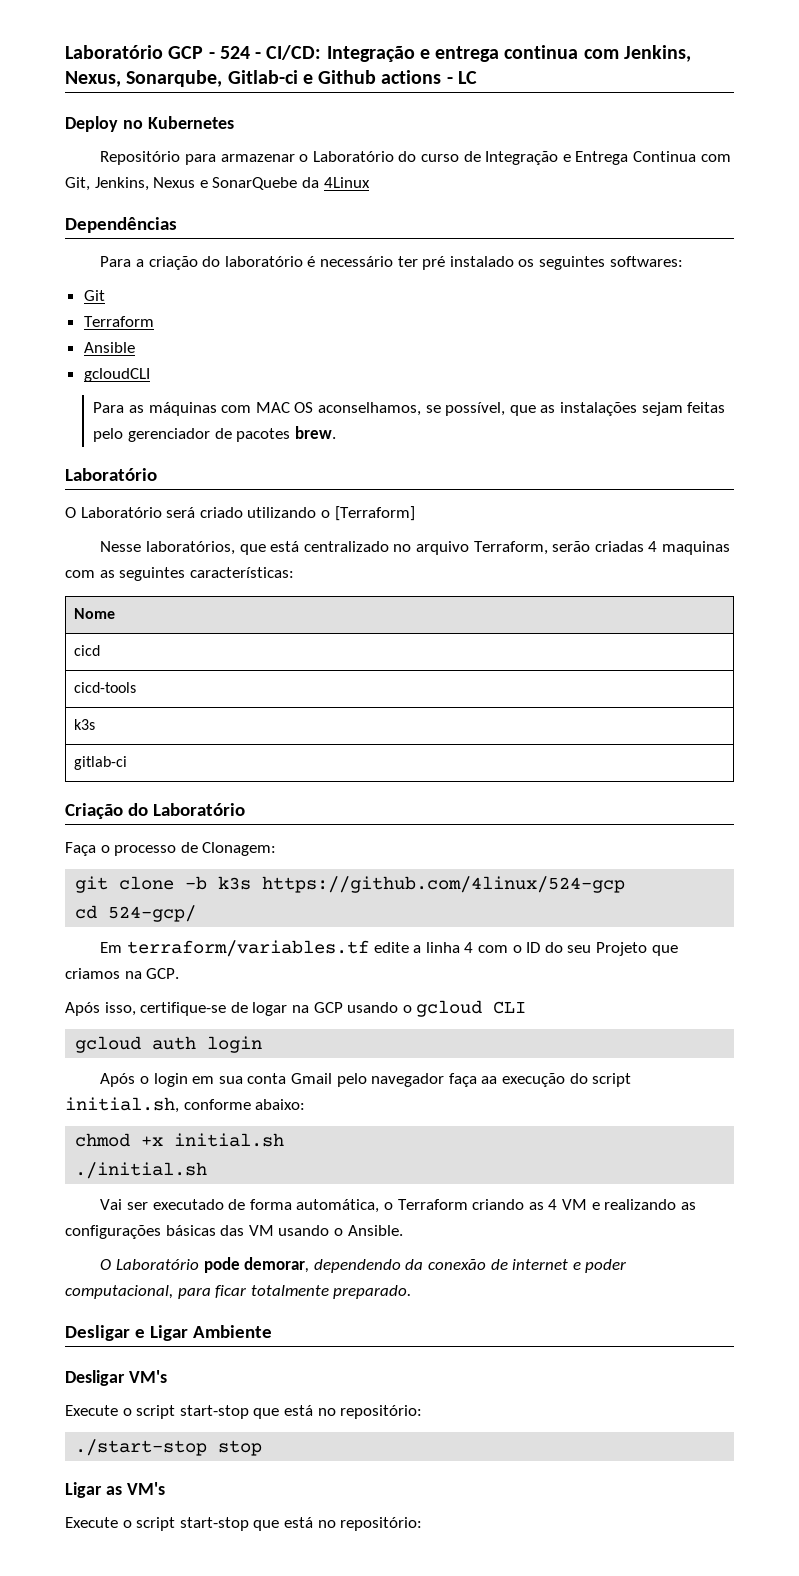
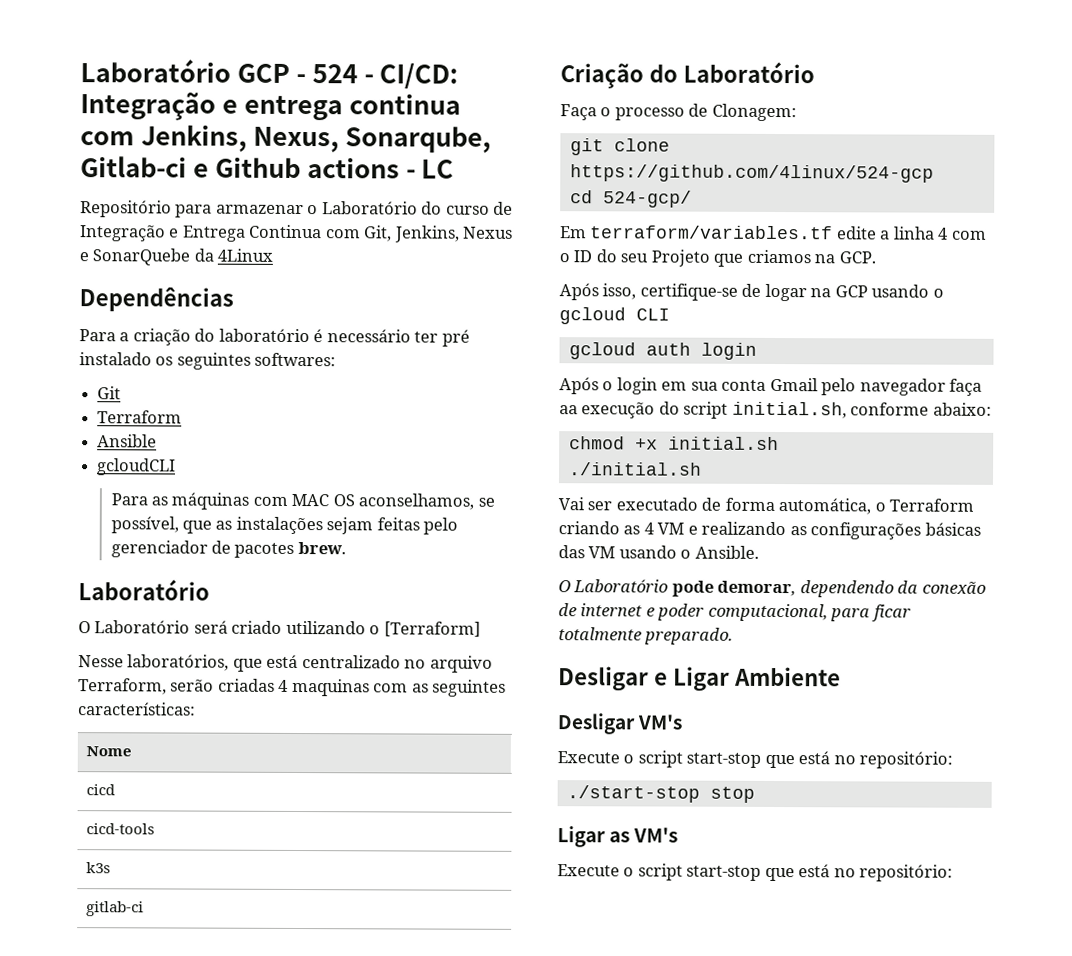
- Deploy no Kubernetes
- git clone -b k3s https://github.com/4linux/524-gcp
+ git clone https://github.com/4linux/524-gcp

